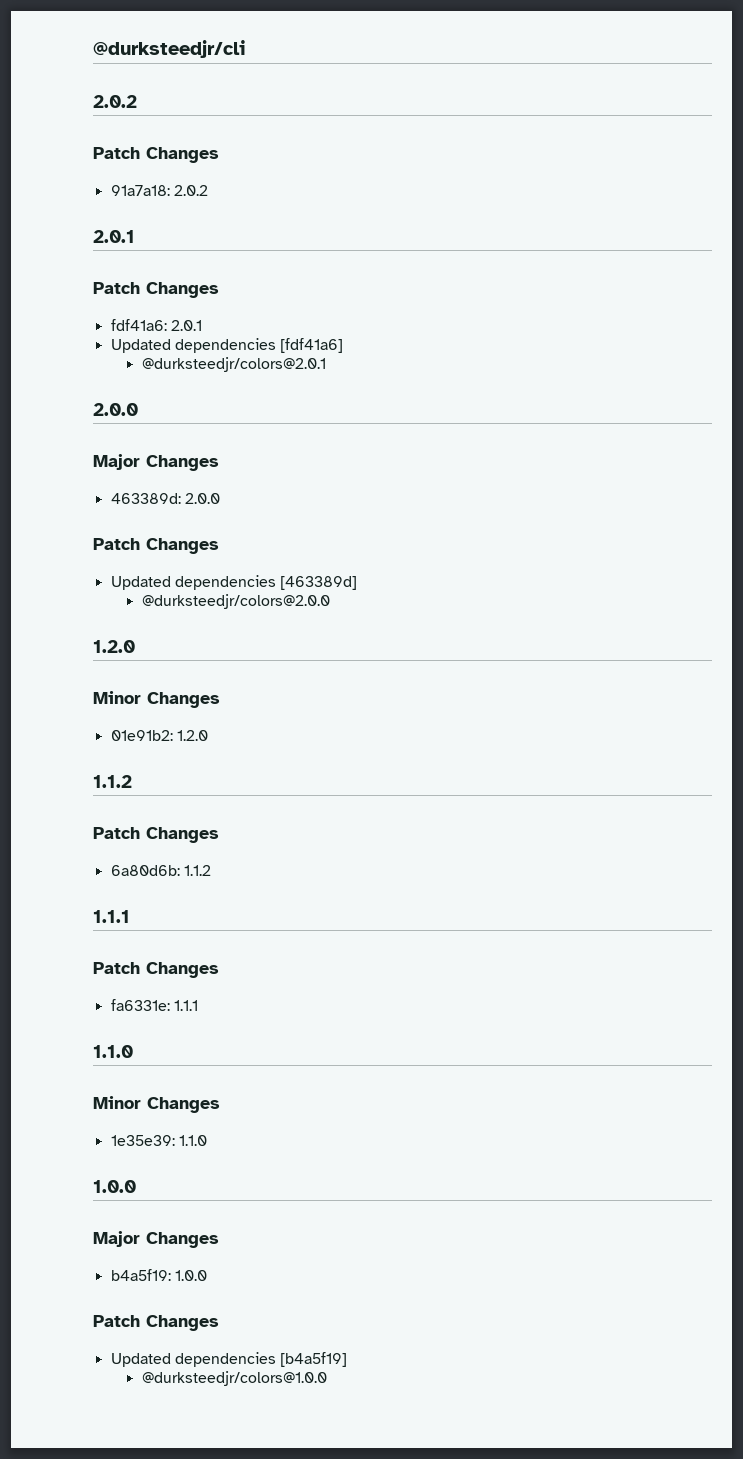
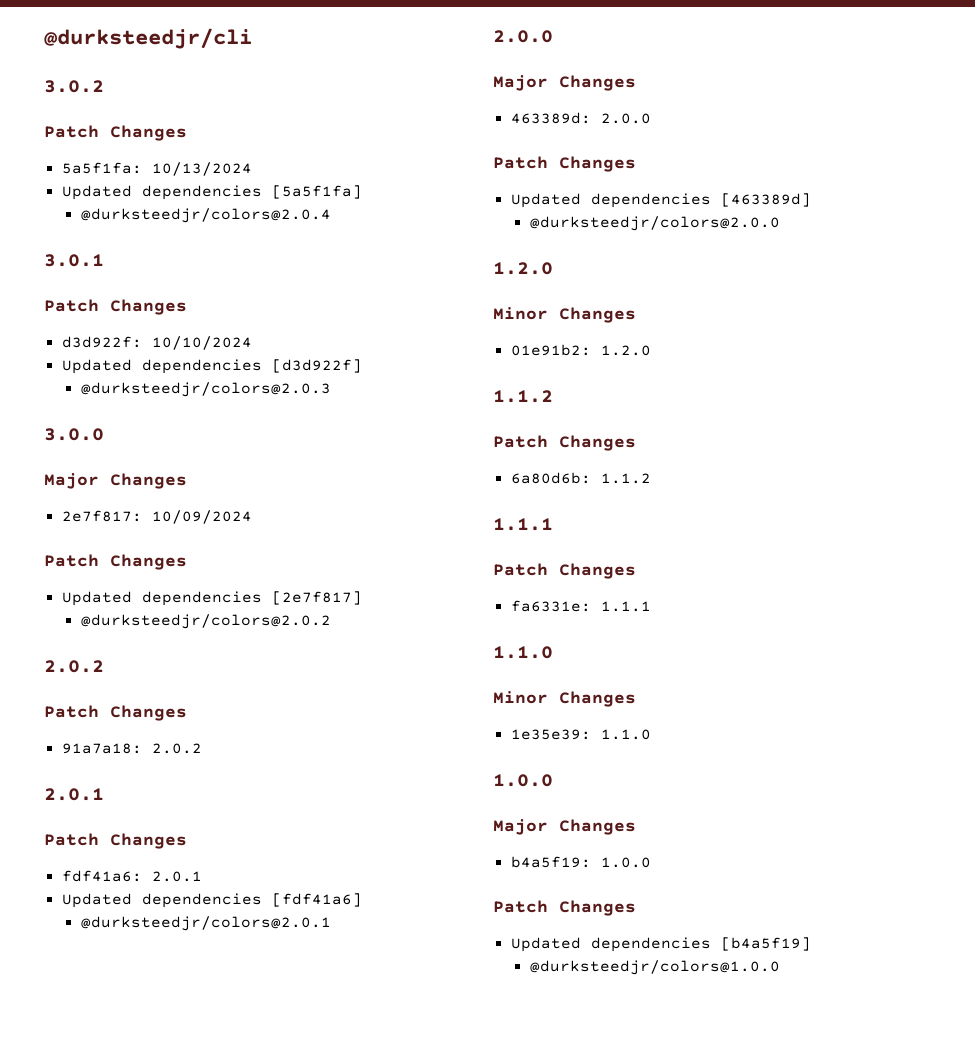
+ 3.0.2
+ Patch Changes
+ 5a5f1fa: 10/13/2024
+ Updated dependencies [5a5f1fa]
+ @durksteedjr/colors@2.0.4
+ 3.0.1
+ Patch Changes
+ d3d922f: 10/10/2024
+ Updated dependencies [d3d922f]
+ @durksteedjr/colors@2.0.3
+ 3.0.0
+ Major Changes
+ 2e7f817: 10/09/2024
+ Patch Changes
+ Updated dependencies [2e7f817]
+ @durksteedjr/colors@2.0.2

